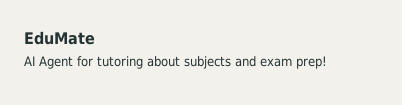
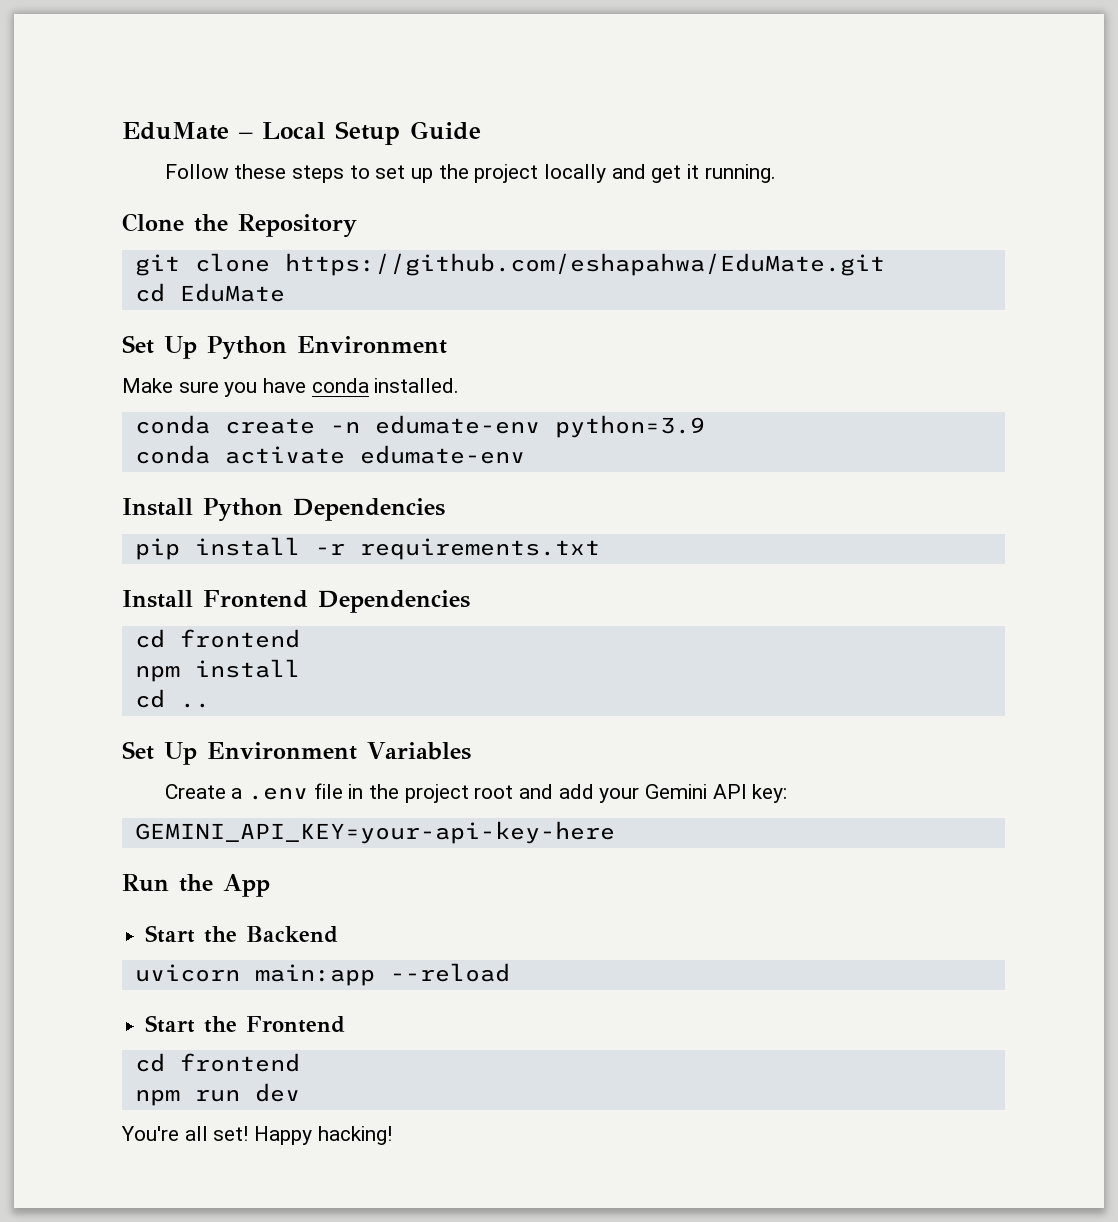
- EduMate
- AI Agent for tutoring about subjects and exam prep!
+ EduMate – Local Setup Guide
+ Follow these steps to set up the project locally and get it running.
+ Clone the Repository
+ git clone https://github.com/eshapahwa/EduMate.git
+ cd EduMate
+ Set Up Python Environment
+ Make sure you have conda installed.
+ conda create -n edumate-env python=3.9
+ conda activate edumate-env
+ Install Python Dependencies
+ pip install -r requirements.txt
+ Install Frontend Dependencies
+ cd frontend
+ npm install
+ cd ..
+ Set Up Environment Variables
+ Create a .env file in the project root and add your Gemini API key:
+ GEMINI_API_KEY=your-api-key-here
+ Run the App
+ Start the Backend
+ uvicorn main:app --reload
+ Start the Frontend
+ cd frontend
+ npm run dev
+ You're all set! Happy hacking!

